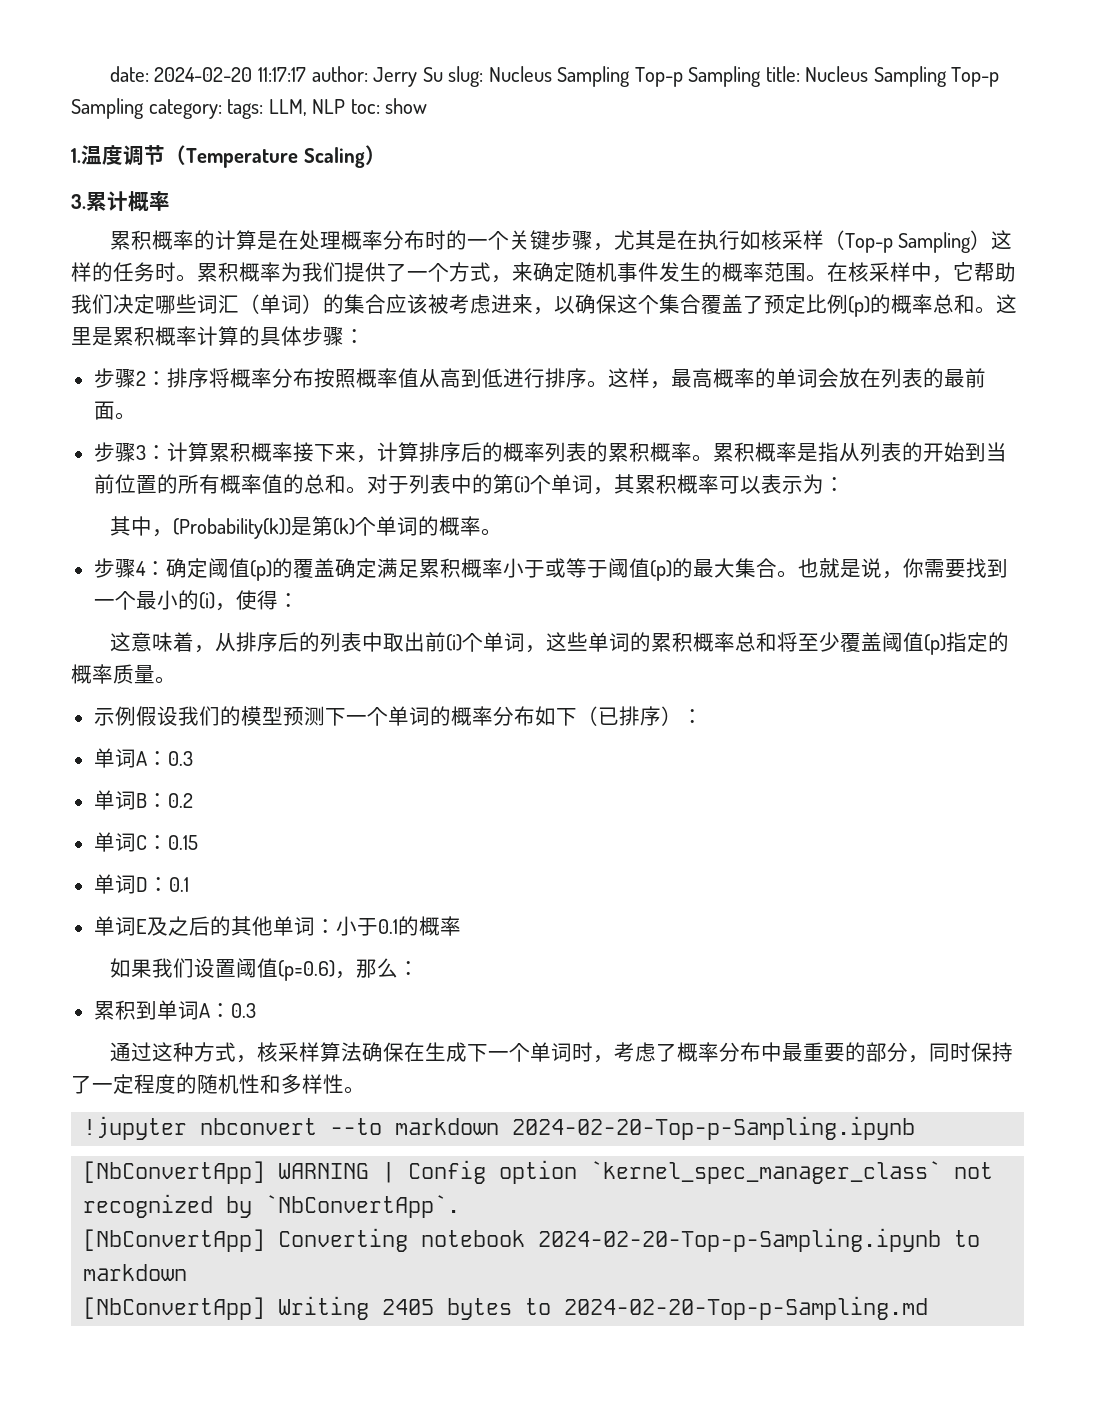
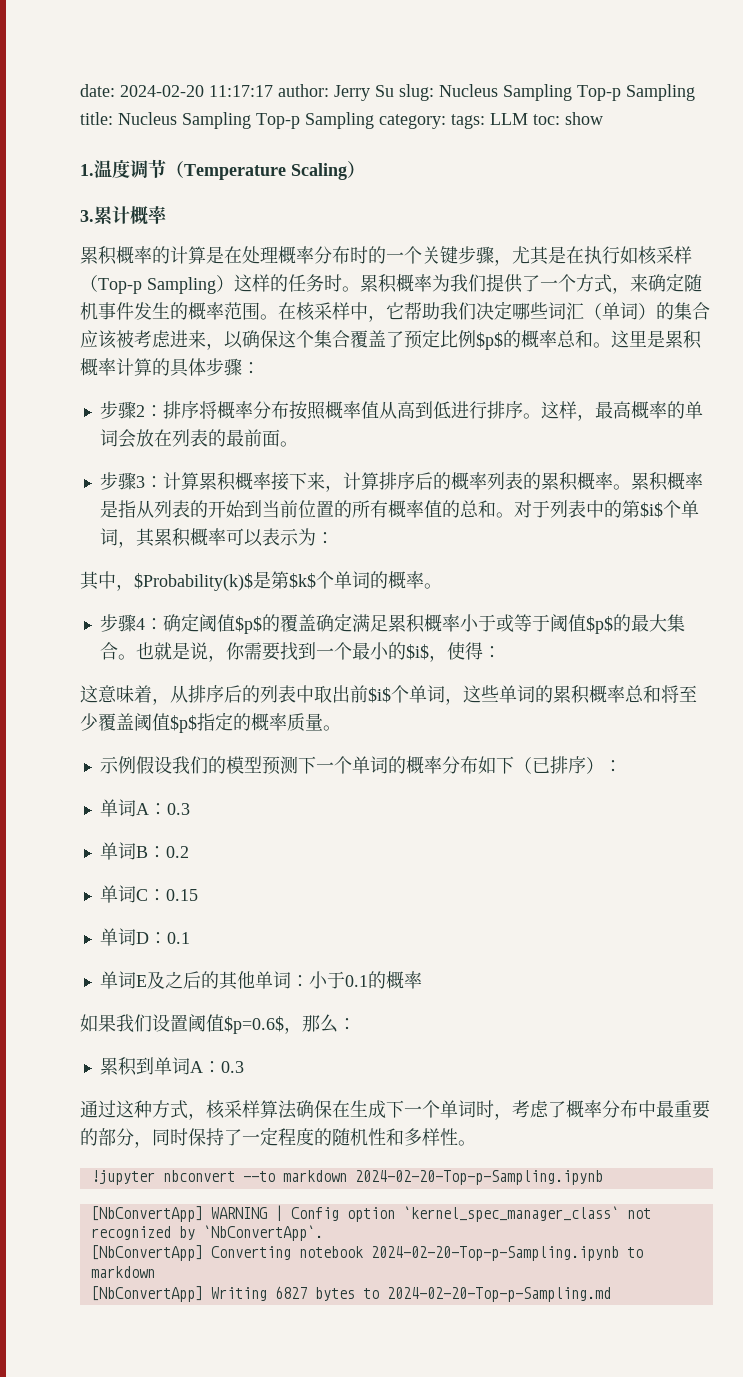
- date: 2024-02-20 11:17:17 author: Jerry Su slug: Nucleus Sampling Top-p Sampling title: Nucleus Sampling Top-p Sampling category: tags: LLM, NLP toc: show
+ date: 2024-02-20 11:17:17 author: Jerry Su slug: Nucleus Sampling Top-p Sampling title: Nucleus Sampling Top-p Sampling category: tags: LLM toc: show
- 在核采样中，它帮助我们决定哪些词汇（单词）的集合应该被考虑进来，以确保这个集合覆盖了预定比例(p)的概率总和。
+ 在核采样中，它帮助我们决定哪些词汇（单词）的集合应该被考虑进来，以确保这个集合覆盖了预定比例$p$的概率总和。
- 对于列表中的第(i)个单词，其累积概率可以表示为：
+ 对于列表中的第$i$个单词，其累积概率可以表示为：
- 其中，(Probability(k))是第(k)个单词的概率。
+ 其中，$Probability(k)$是第$k$个单词的概率。
- 步骤4：确定阈值(p)的覆盖确定满足累积概率小于或等于阈值(p)的最大集合。
+ 步骤4：确定阈值$p$的覆盖确定满足累积概率小于或等于阈值$p$的最大集合。
- 也就是说，你需要找到一个最小的(i)，使得：
+ 也就是说，你需要找到一个最小的$i$，使得：
- 这意味着，从排序后的列表中取出前(i)个单词，这些单词的累积概率总和将至少覆盖阈值(p)指定的概率质量。
+ 这意味着，从排序后的列表中取出前$i$个单词，这些单词的累积概率总和将至少覆盖阈值$p$指定的概率质量。
- 如果我们设置阈值(p=0.6)，那么：
+ 如果我们设置阈值$p=0.6$，那么：
- [NbConvertApp] Writing 2405 bytes to 2024-02-20-Top-p-Sampling.md
+ [NbConvertApp] Writing 6827 bytes to 2024-02-20-Top-p-Sampling.md

